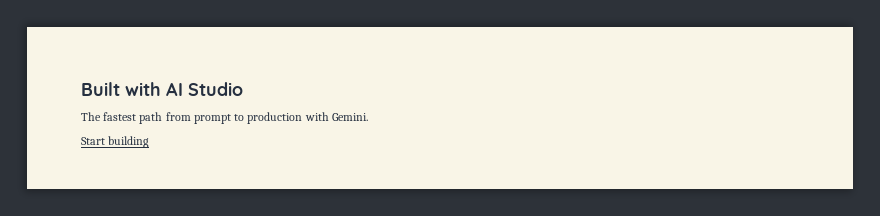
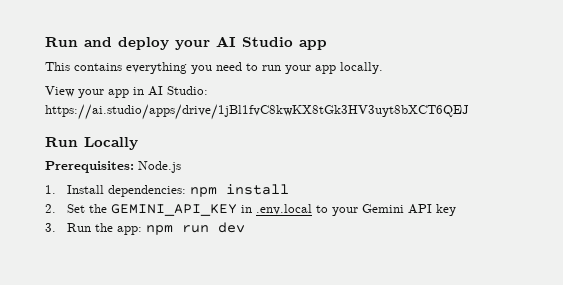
- Built with AI Studio
- The fastest path from prompt to production with Gemini.
- Start building
+ Run and deploy your AI Studio app
+ This contains everything you need to run your app locally.
+ View your app in AI Studio: https://ai.studio/apps/drive/1jBl1fvC8kwKX8tGk3HV3uyt8bXCT6QEJ
+ Run Locally
+ Prerequisites: Node.js
+ 1. Install dependencies: npm install
+ 2. Set the GEMINI_API_KEY in .env.local to your Gemini API key
+ 3. Run the app: npm run dev

